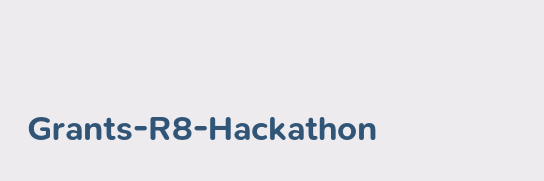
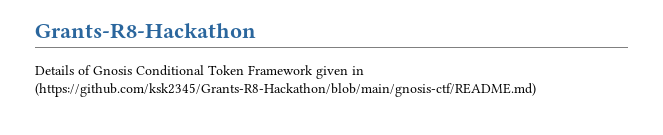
+ Details of Gnosis Conditional Token Framework given in (https://github.com/ksk2345/Grants-R8-Hackathon/blob/main/gnosis-ctf/README.md)

